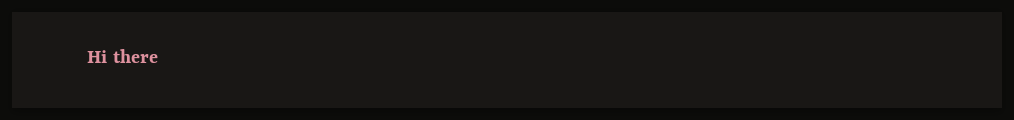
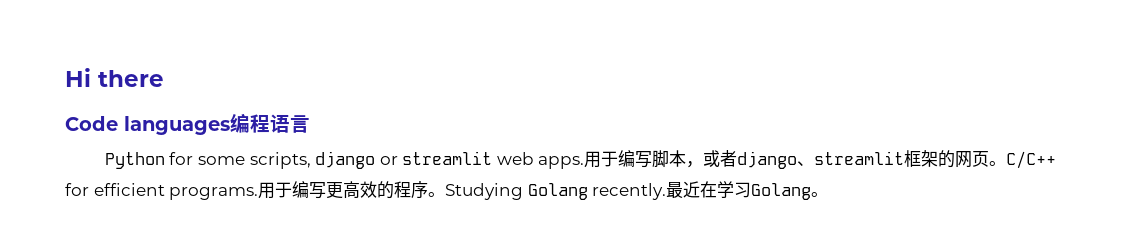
+ Code languages编程语言
+ Python for some scripts, django or streamlit web apps.用于编写脚本，或者django、streamlit框架的网页。C/C++ for efficient programs.用于编写更高效的程序。Studying Golang recently.最近在学习Golang。

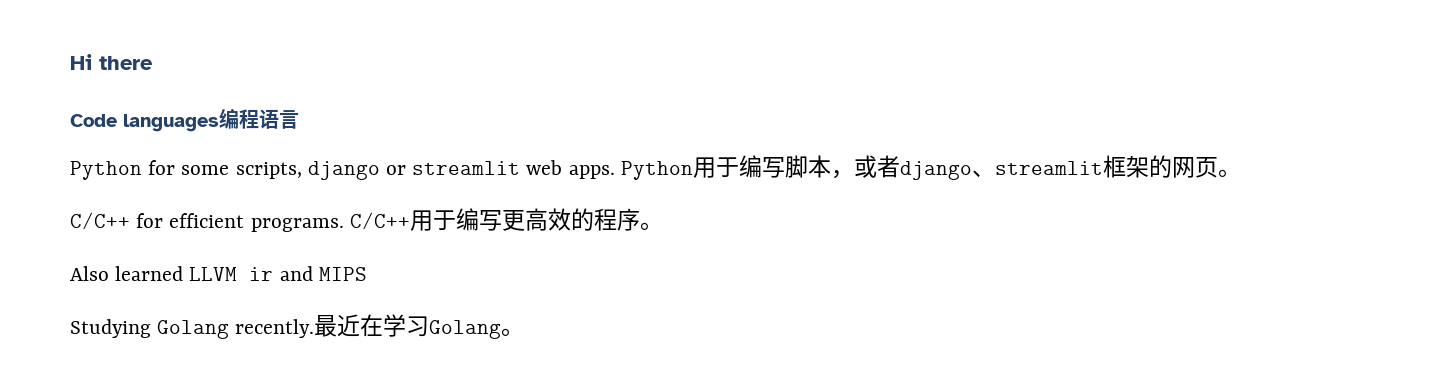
- 用于编写脚本，或者django、streamlit框架的网页。C/C++ for efficient programs.
+ Python用于编写脚本，或者django、streamlit框架的网页。
+ C/C++ for efficient programs.
- 用于编写更高效的程序。Studying Golang recently.
+ C/C++用于编写更高效的程序。
+ Also learned LLVM ir and MIPS
+ Studying Golang recently.

